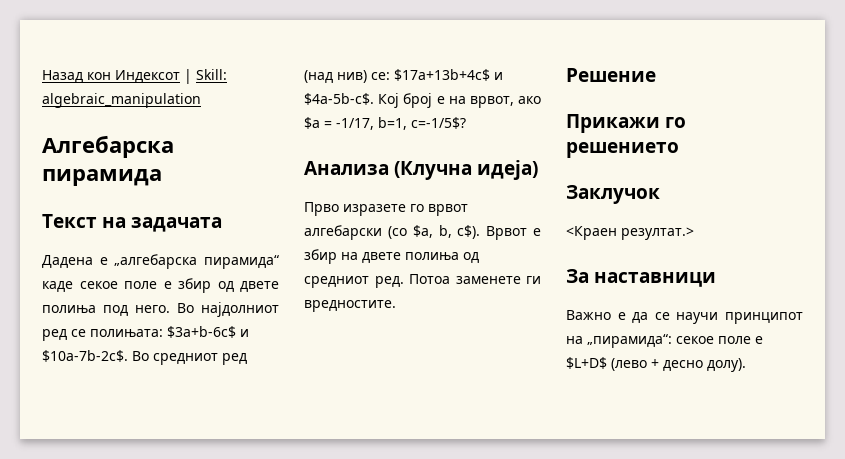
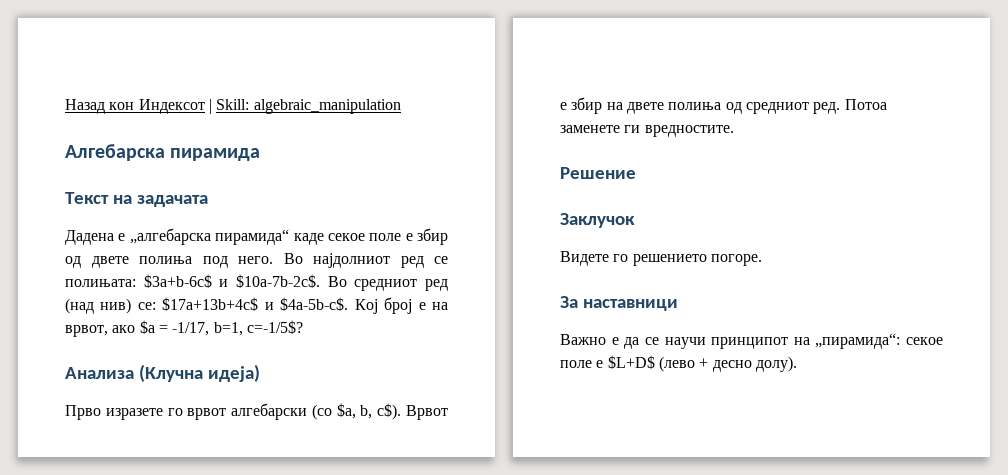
- Прикажи го решението
  Заклучок
- <Краен резултат.>
+ Видете го решението погоре.

